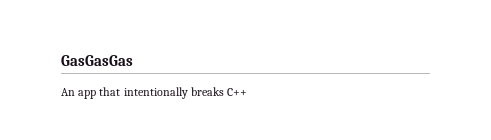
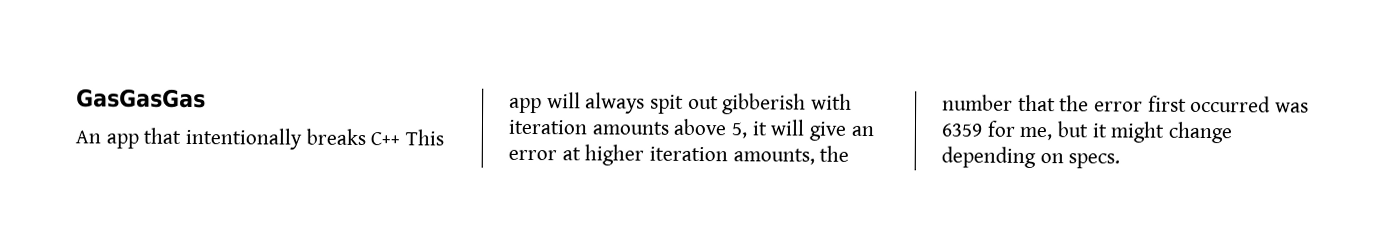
- An app that intentionally breaks C++
+ An app that intentionally breaks C++ This app will always spit out gibberish with iteration amounts above 5, it will give an error at higher iteration amounts, the number that the error first occurred was 6359 for me, but it might change depending on specs.

